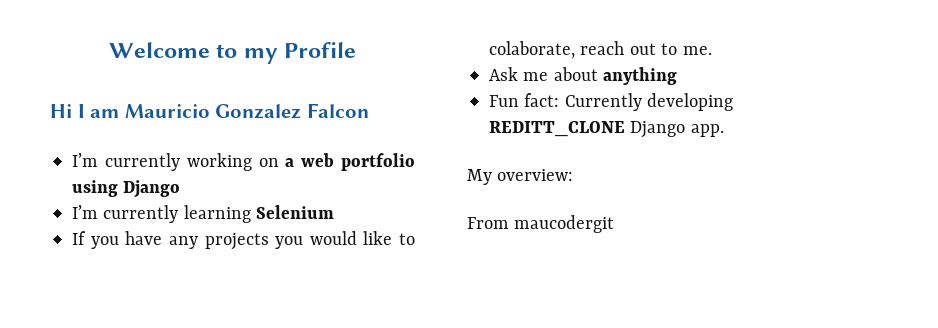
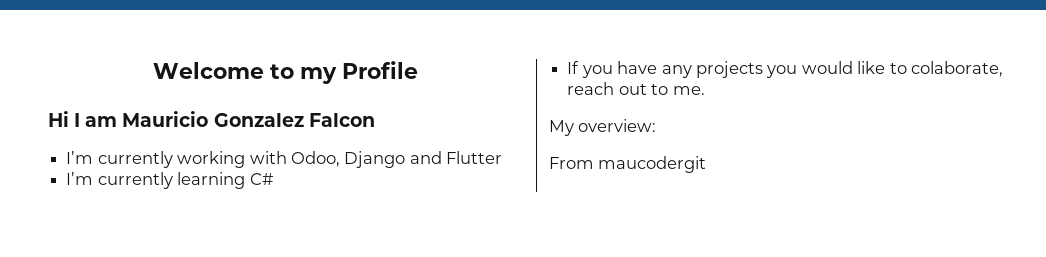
- I’m currently working on a web portfolio using Django
+ I’m currently working with Odoo, Django and Flutter
- I’m currently learning Selenium
+ I’m currently learning C#
- Ask me about anything
- Fun fact: Currently developing REDITT_CLONE Django app.

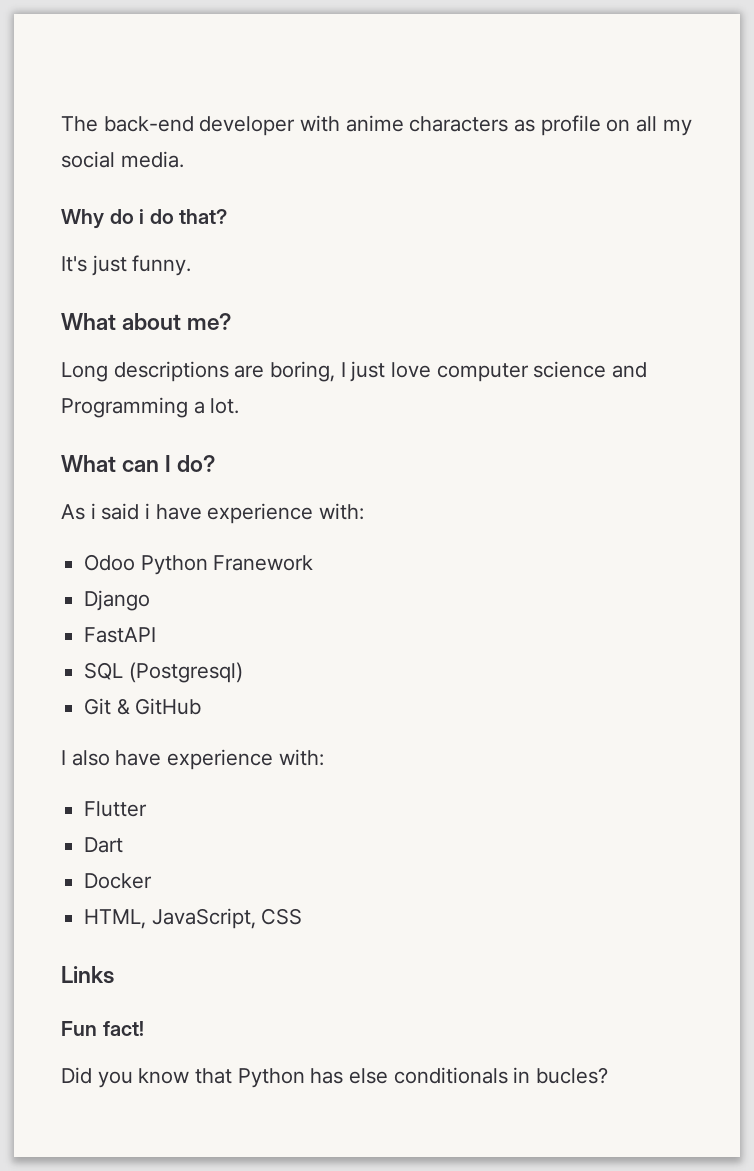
- Welcome to my Profile
- Hi I am Mauricio Gonzalez Falcon
- I’m currently working with Odoo, Django and Flutter
- I’m currently learning C#
- If you have any projects you would like to colaborate, reach out to me.
- My overview:
- From maucodergit
+ The back-end developer with anime characters as profile on all my social media.
+ Why do i do that?
+ It's just funny.
+ What about me?
+ Long descriptions are boring, I just love computer science and Programming a lot.
+ What can I do?
+ As i said i have experience with:
+ Odoo Python Franework
+ Django
+ FastAPI
+ SQL (Postgresql)
+ Git & GitHub
+ I also have experience with:
+ Flutter
+ Dart
+ Docker
+ HTML, JavaScript, CSS
+ Links
+ Fun fact!
+ Did you know that Python has else conditionals in bucles?

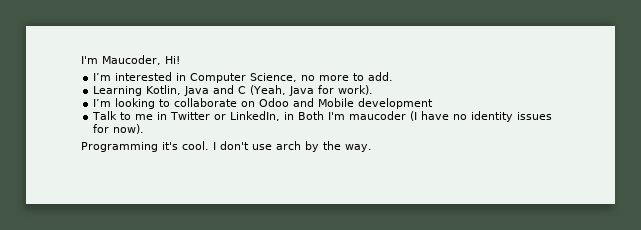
- The back-end developer with anime characters as profile on all my social media.
- Why do i do that?
- It's just funny.
- What about me?
- Long descriptions are boring, I just love computer science and Programming a lot.
- What can I do?
- As i said i have experience with:
- Odoo Python Franework
- Django
- FastAPI
- SQL (Postgresql)
- Git & GitHub
- I also have experience with:
- Flutter
- Dart
- Docker
- HTML, JavaScript, CSS
- Links
- Fun fact!
- Did you know that Python has else conditionals in bucles?
+ I'm Maucoder, Hi!
+ I’m interested in Computer Science, no more to add.
+ Learning Kotlin, Java and C (Yeah, Java for work).
+ I’m looking to collaborate on Odoo and Mobile development
+ Talk to me in Twitter or LinkedIn, in Both I'm maucoder (I have no identity issues for now).
+ Programming it's cool. I don't use arch by the way.

